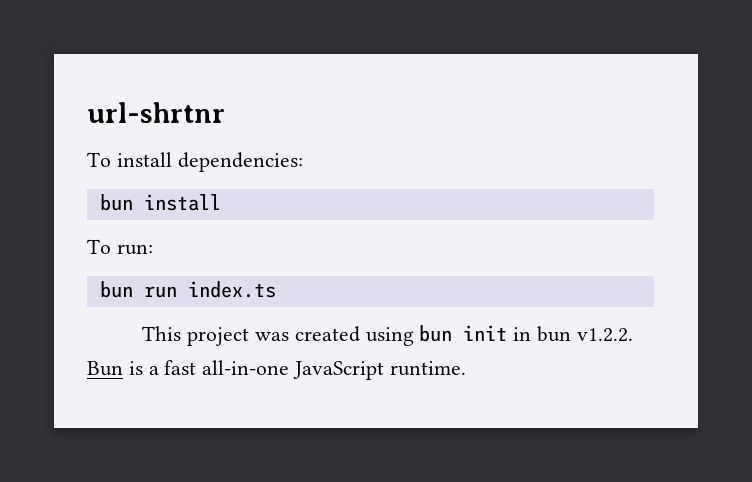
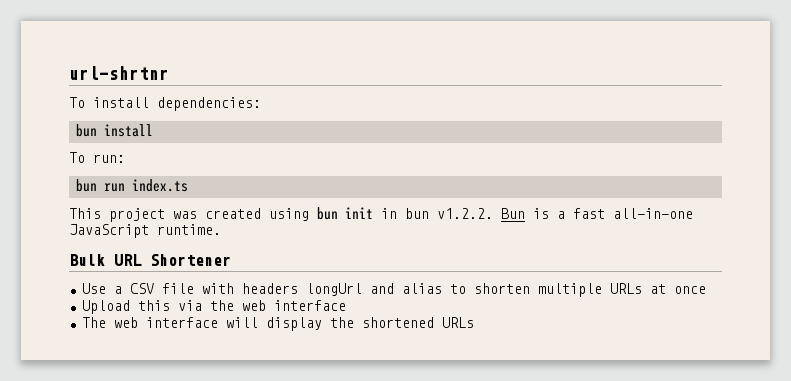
+ Bulk URL Shortener
+ Use a CSV file with headers longUrl and alias to shorten multiple URLs at once
+ Upload this via the web interface
+ The web interface will display the shortened URLs

